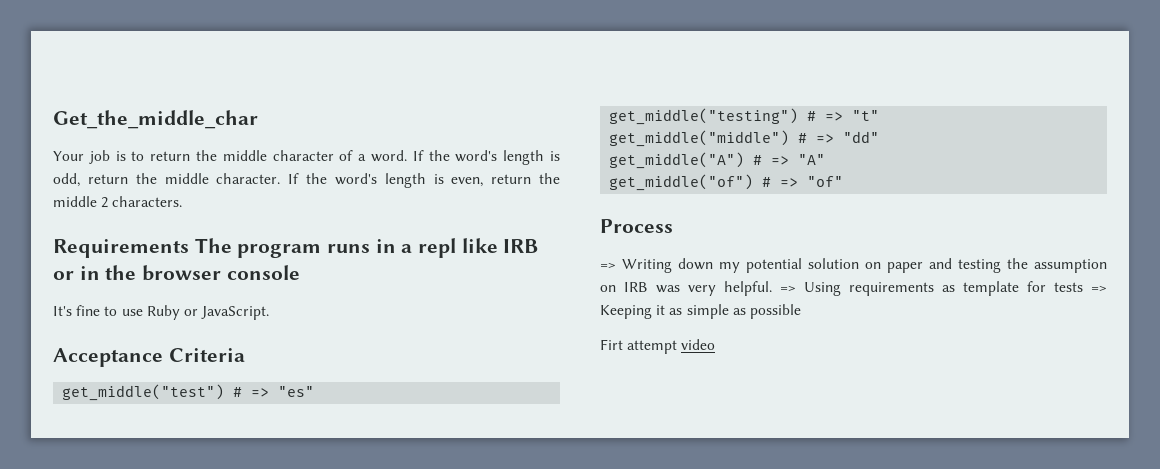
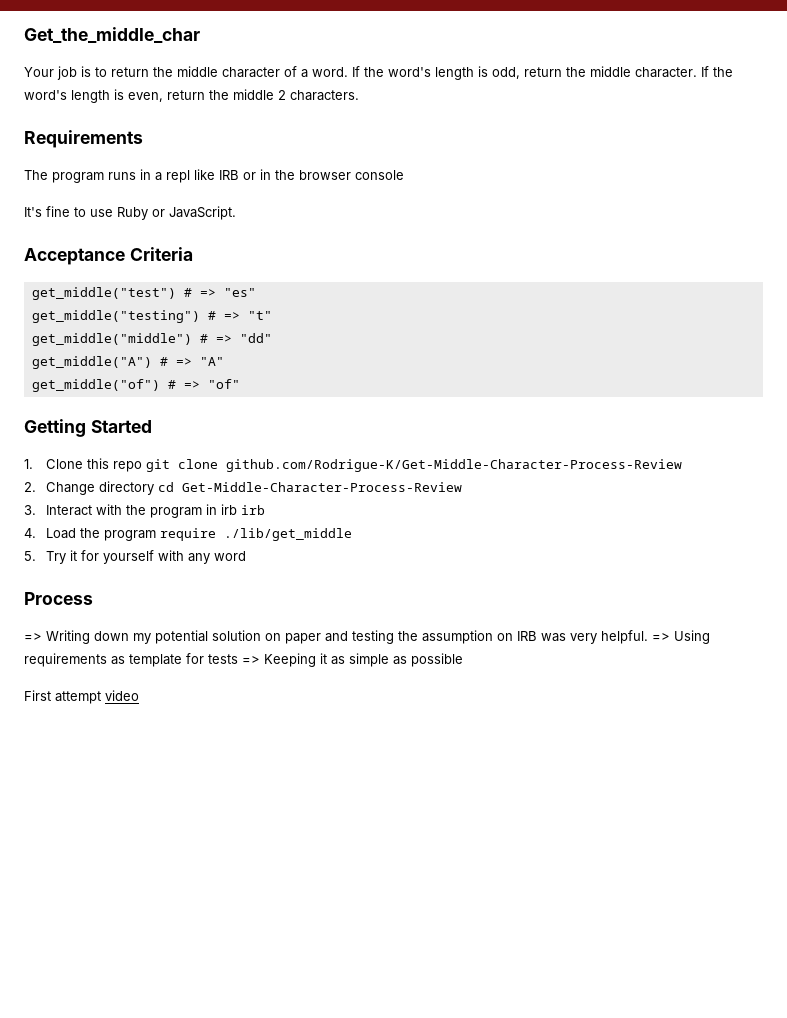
- Requirements The program runs in a repl like IRB or in the browser console
+ Requirements
+ The program runs in a repl like IRB or in the browser console
+ Getting Started
+ 1. Clone this repo git clone github.com/Rodrigue-K/Get-Middle-Character-Process-Review
+ 2. Change directory cd Get-Middle-Character-Process-Review
+ 3. Interact with the program in irb irb
+ 4. Load the program require ./lib/get_middle
+ 5. Try it for yourself with any word
- Firt attempt video
+ First attempt video

